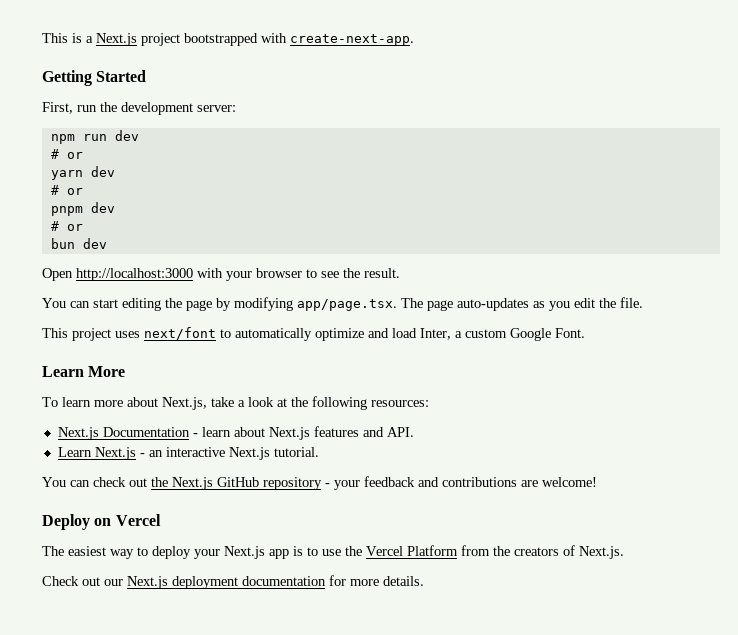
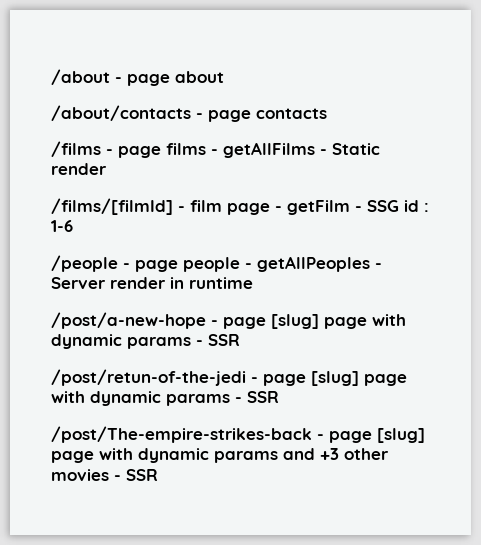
- This is a Next.js project bootstrapped with create-next-app.
- Getting Started
- First, run the development server:
- npm run dev
- # or
- yarn dev
- # or
- pnpm dev
- # or
- bun dev
- Open http://localhost:3000 with your browser to see the result.
- You can start editing the page by modifying app/page.tsx. The page auto-updates as you edit the file.
- This project uses next/font to automatically optimize and load Inter, a custom Google Font.
- Learn More
- To learn more about Next.js, take a look at the following resources:
- Next.js Documentation - learn about Next.js features and API.
- Learn Next.js - an interactive Next.js tutorial.
- You can check out the Next.js GitHub repository - your feedback and contributions are welcome!
- Deploy on Vercel
- The easiest way to deploy your Next.js app is to use the Vercel Platform from the creators of Next.js.
- Check out our Next.js deployment documentation for more details.
+ /about - page about
+ /about/contacts - page contacts
+ /films - page films - getAllFilms - Static render
+ /films/[filmId] - film page - getFilm - SSG id : 1-6
+ /people - page people - getAllPeoples - Server render in runtime
+ /post/a-new-hope - page [slug] page with dynamic params - SSR
+ /post/retun-of-the-jedi - page [slug] page with dynamic params - SSR
+ /post/The-empire-strikes-back - page [slug] page with dynamic params and +3 other movies - SSR

